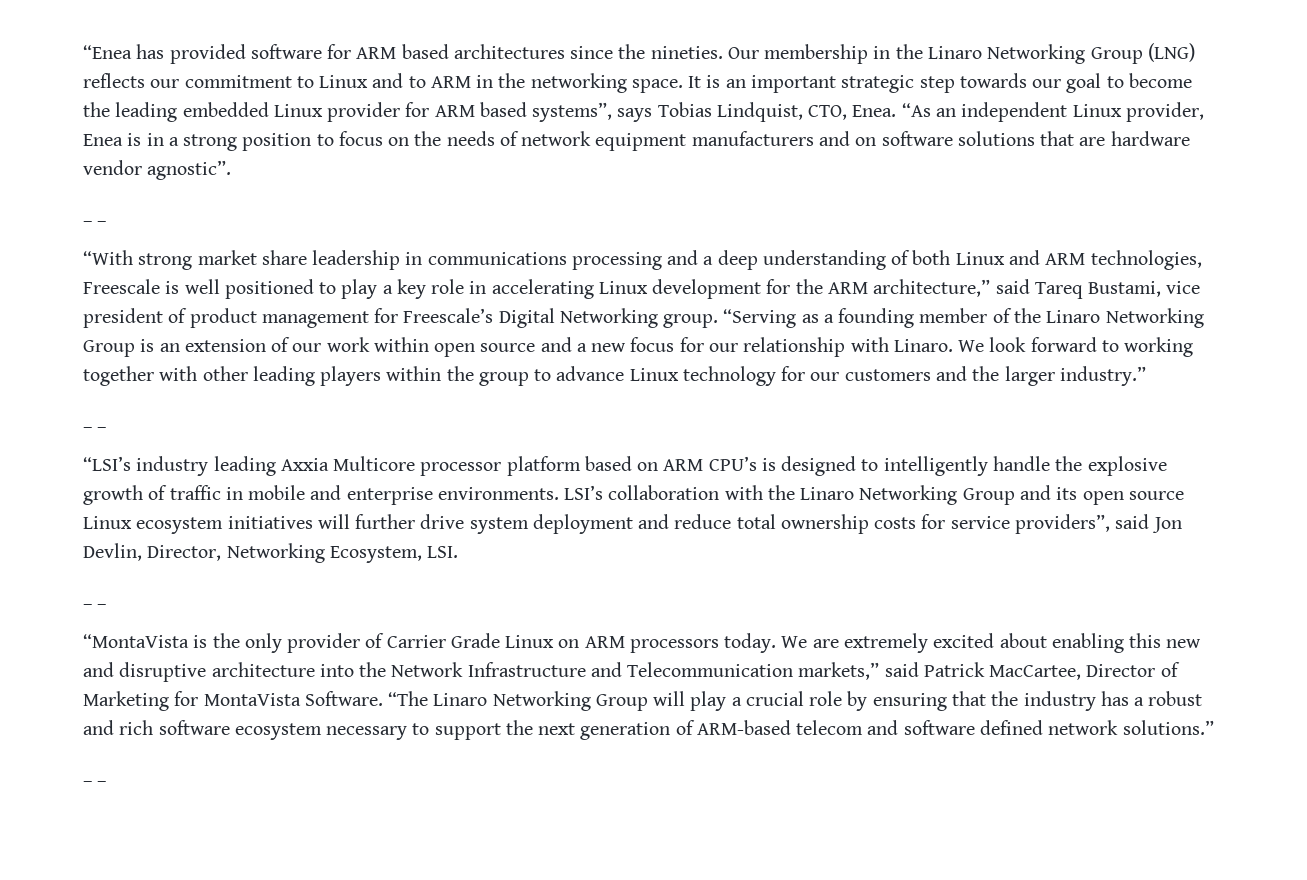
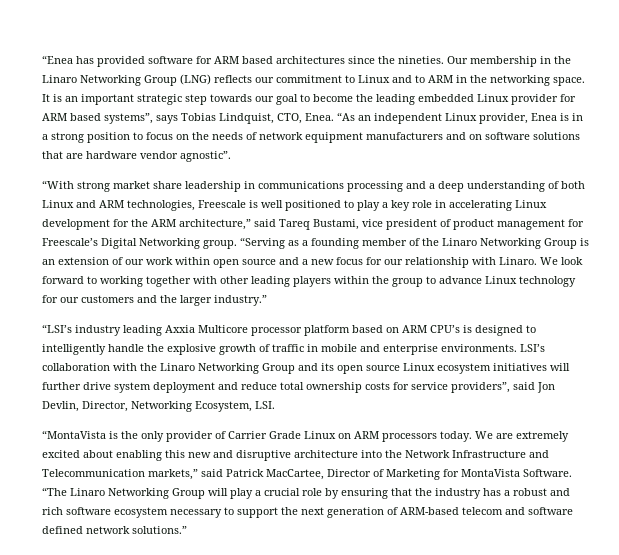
  “As an independent Linux provider, Enea is in a strong position to focus on the needs of network equipment manufacturers and on software solutions that are hardware vendor agnostic”.
- _ _
  We look forward to working together with other leading players within the group to advance Linux technology for our customers and the larger industry.”
- _ _
  LSI’s collaboration with the Linaro Networking Group and its open source Linux ecosystem initiatives will further drive system deployment and reduce total ownership costs for service providers”, said Jon Devlin, Director, Networking Ecosystem, LSI.
- _ _
  “The Linaro Networking Group will play a crucial role by ensuring that the industry has a robust and rich software ecosystem necessary to support the next generation of ARM-based telecom and software defined network solutions.”
- _ _

